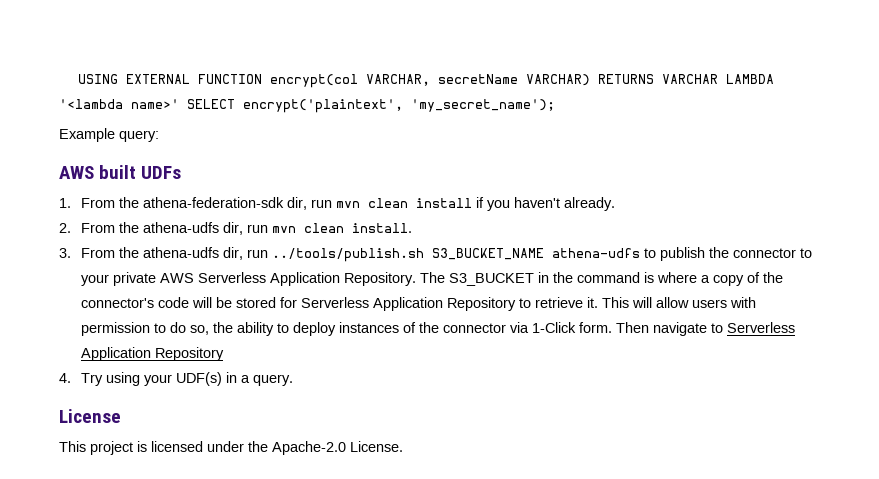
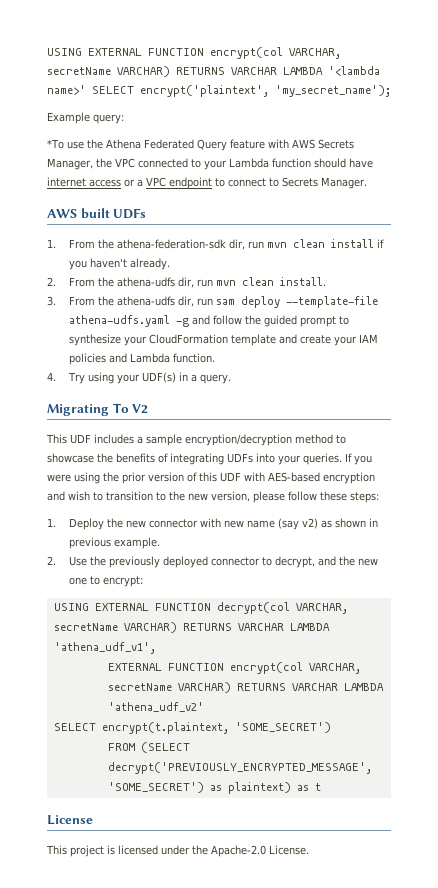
+ *To use the Athena Federated Query feature with AWS Secrets Manager, the VPC connected to your Lambda function should have internet access or a VPC endpoint to connect to Secrets Manager.
- 3. From the athena-udfs dir, run ../tools/publish.sh S3_BUCKET_NAME athena-udfs to publish the connector to your private AWS Serverless Application Repository. The S3_BUCKET in the command is where a copy of the connector's code will be stored for Serverless Application Repository to retrieve it. This will allow users with permission to do so, the ability to deploy instances of the connector via 1-Click form. Then navigate to Serverless Application Repository
+ 3. From the athena-udfs dir, run sam deploy --template-file athena-udfs.yaml -g and follow the guided prompt to synthesize your CloudFormation template and create your IAM policies and Lambda function.
+ Migrating To V2
+ This UDF includes a sample encryption/decryption method to showcase the benefits of integrating UDFs into your queries. If you were using the prior version of this UDF with AES-based encryption and wish to transition to the new version, please follow these steps:
+ 1. Deploy the new connector with new name (say v2) as shown in previous example.
+ 2. Use the previously deployed connector to decrypt, and the new one to encrypt:
+ USING EXTERNAL FUNCTION decrypt(col VARCHAR, secretName VARCHAR) RETURNS VARCHAR LAMBDA 'athena_udf_v1',
+ EXTERNAL FUNCTION encrypt(col VARCHAR, secretName VARCHAR) RETURNS VARCHAR LAMBDA 'athena_udf_v2'
+ SELECT encrypt(t.plaintext, 'SOME_SECRET')
+ FROM (SELECT decrypt('PREVIOUSLY_ENCRYPTED_MESSAGE', 'SOME_SECRET') as plaintext) as t

